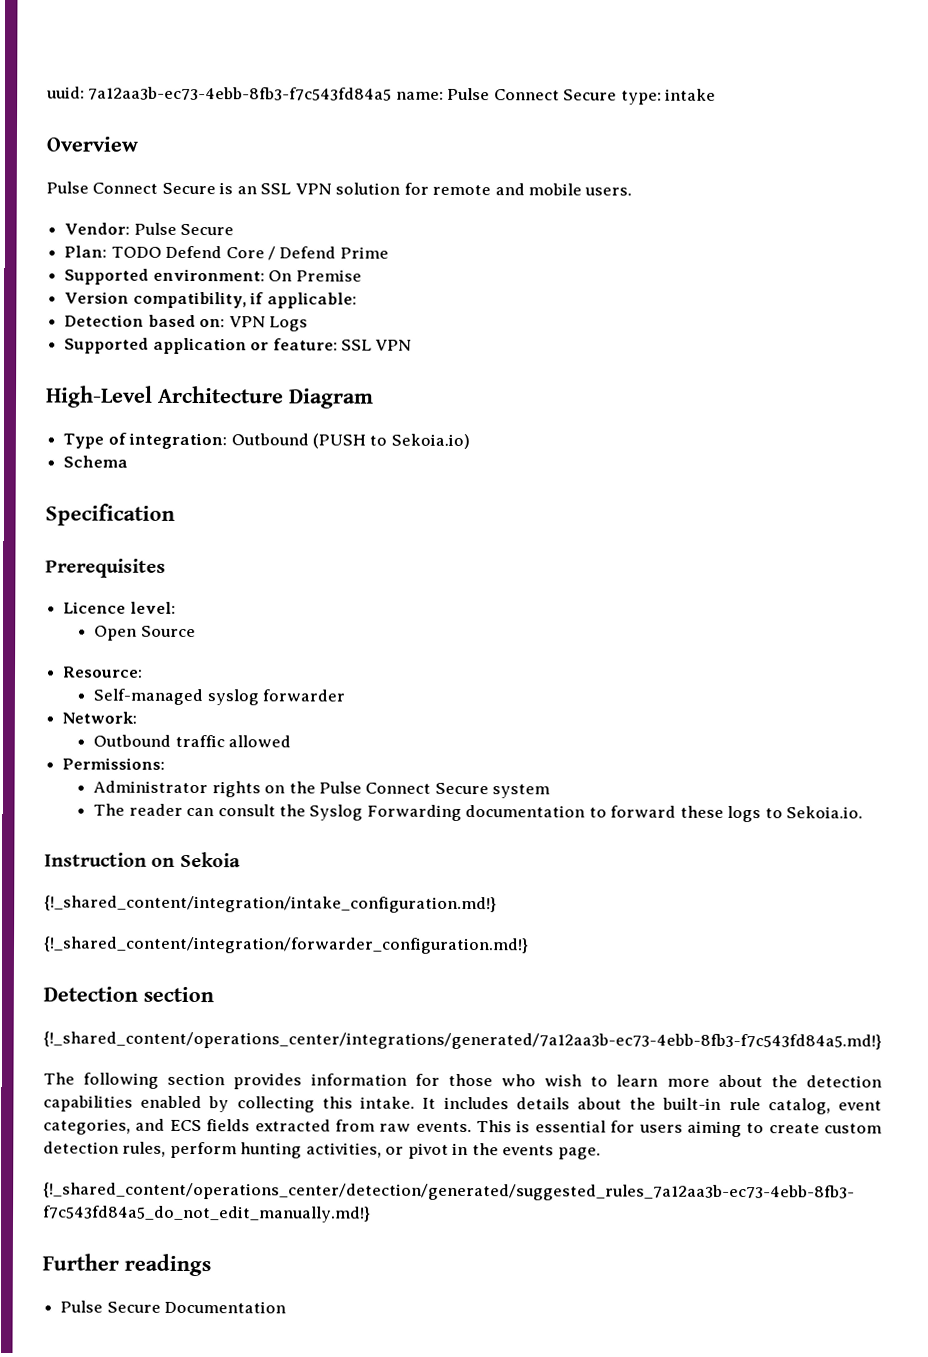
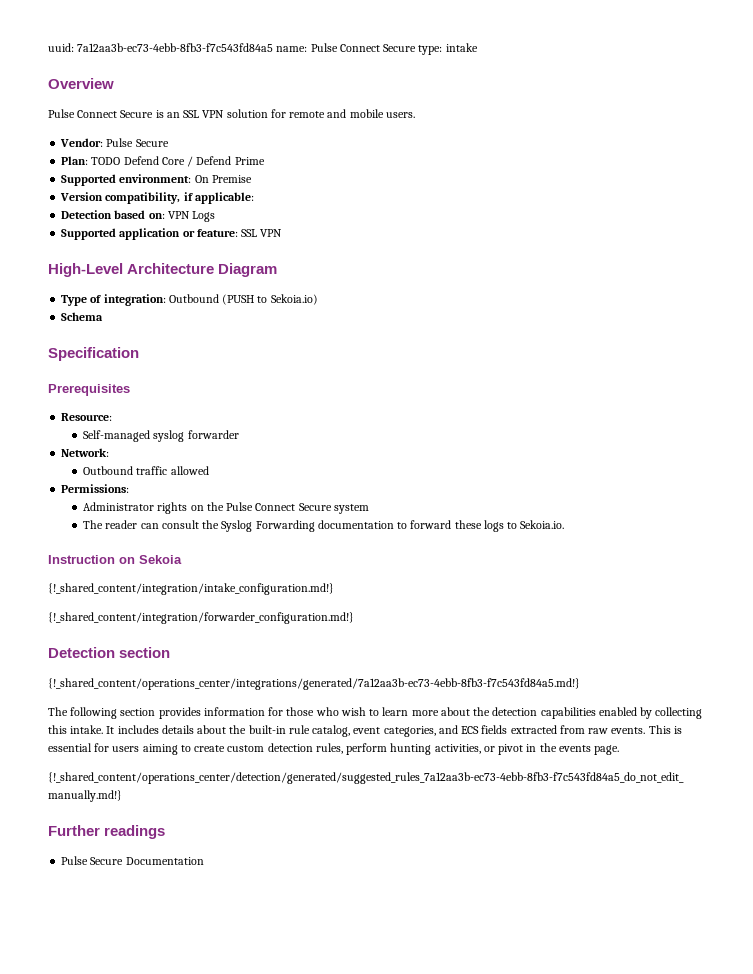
- Licence level:
- Open Source

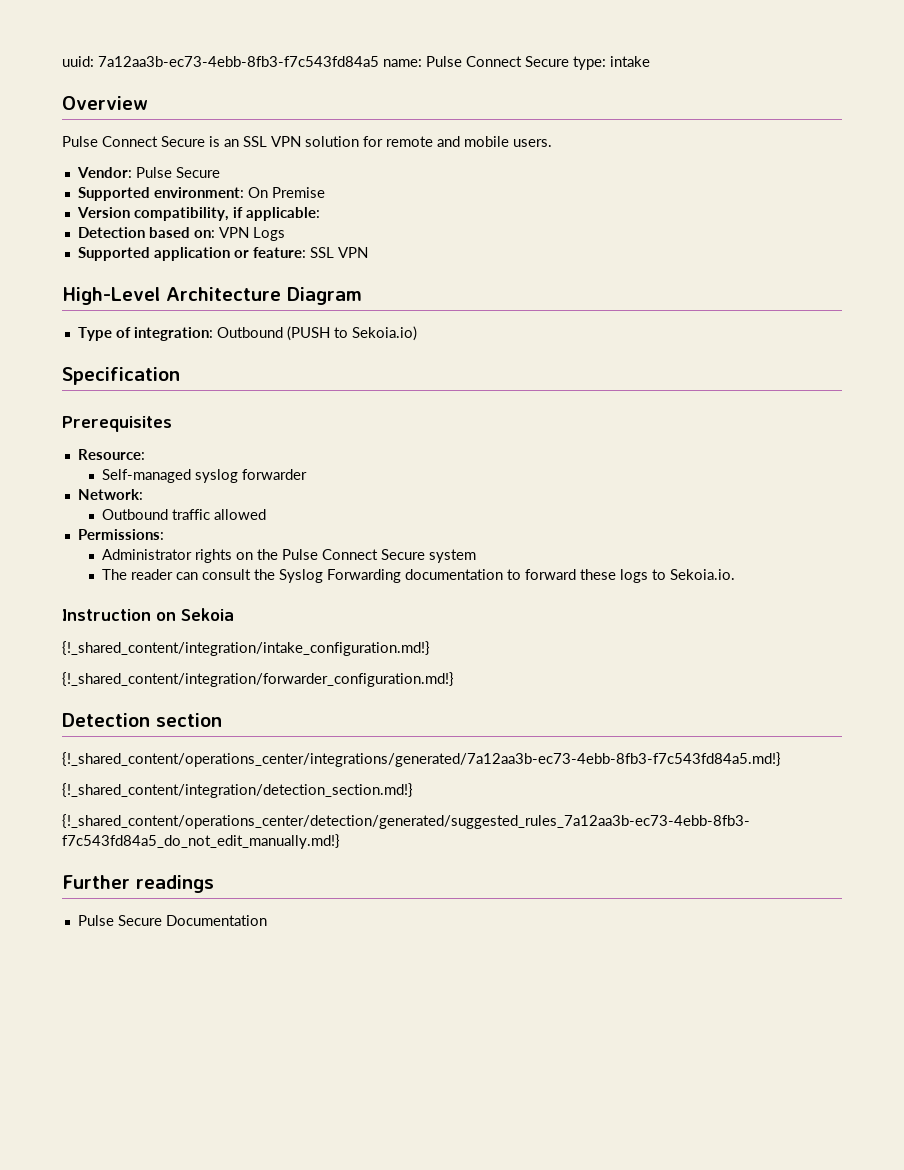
- Plan: TODO Defend Core / Defend Prime
- Schema
- The following section provides information for those who wish to learn more about the detection capabilities enabled by collecting this intake. It includes details about the built-in rule catalog, event categories, and ECS fields extracted from raw events. This is essential for users aiming to create custom detection rules, perform hunting activities, or pivot in the events page.
+ {!_shared_content/integration/detection_section.md!}

